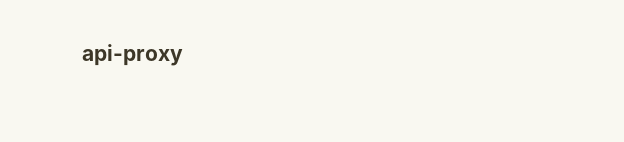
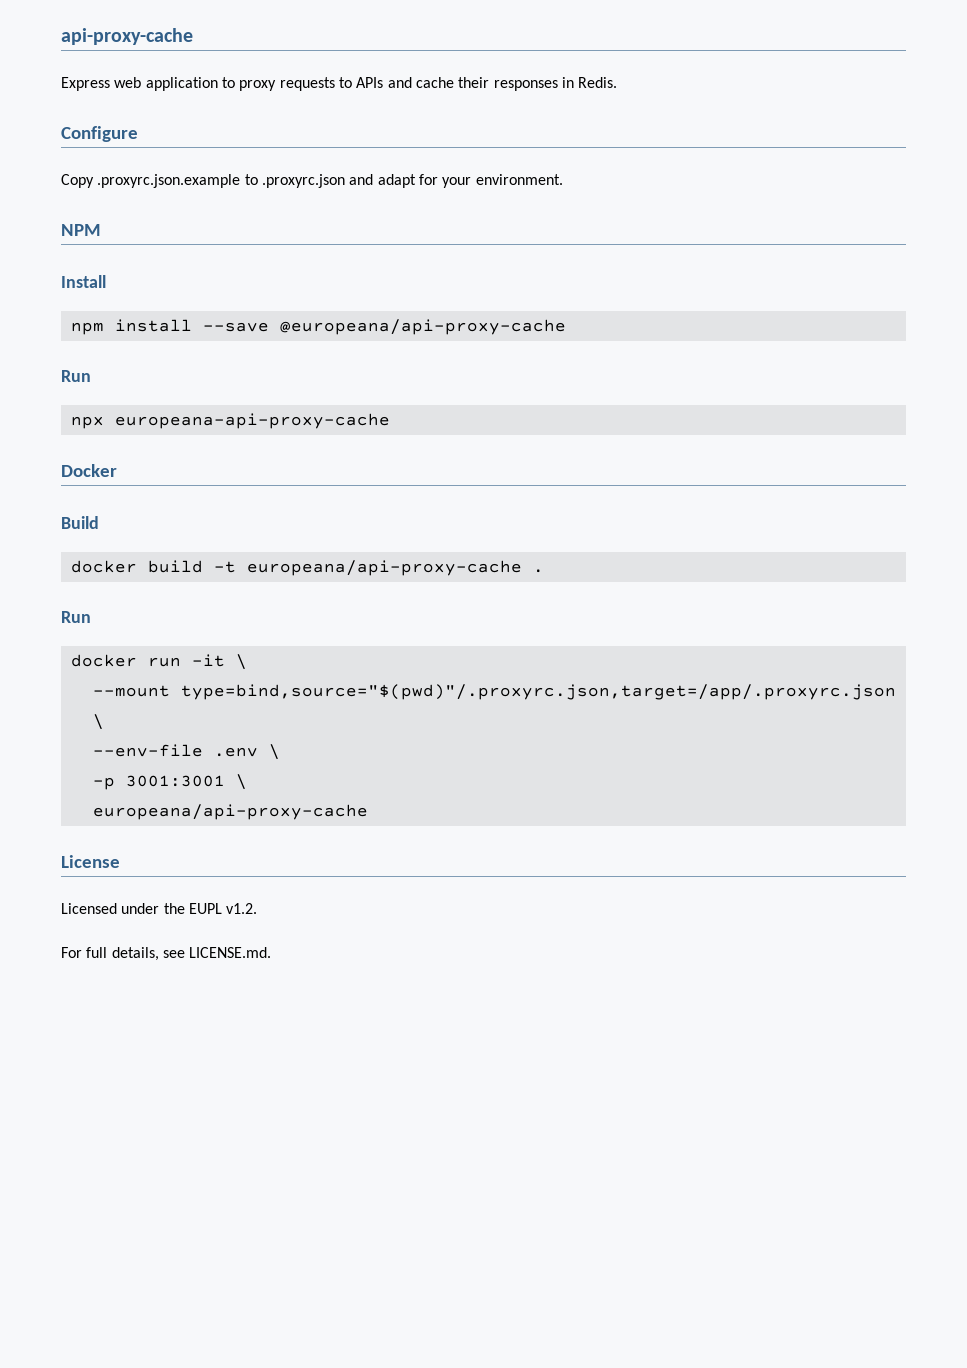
- api-proxy
+ api-proxy-cache
+ Express web application to proxy requests to APIs and cache their responses in Redis.
+ Configure
+ Copy .proxyrc.json.example to .proxyrc.json and adapt for your environment.
+ NPM
+ Install
+ npm install --save @europeana/api-proxy-cache
+ Run
+ npx europeana-api-proxy-cache
+ Docker
+ Build
+ docker build -t europeana/api-proxy-cache .
+ Run
+ docker run -it \
+ --mount type=bind,source="$(pwd)"/.proxyrc.json,target=/app/.proxyrc.json \
+ --env-file .env \
+ -p 3001:3001 \
+ europeana/api-proxy-cache
+ License
+ Licensed under the EUPL v1.2.
+ For full details, see LICENSE.md.

